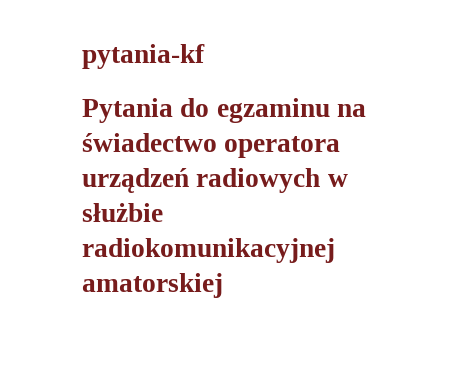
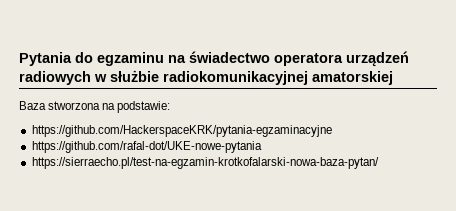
- pytania-kf
+ Baza stworzona na podstawie:
+ https://github.com/HackerspaceKRK/pytania-egzaminacyjne
+ https://github.com/rafal-dot/UKE-nowe-pytania
+ https://sierraecho.pl/test-na-egzamin-krotkofalarski-nowa-baza-pytan/

